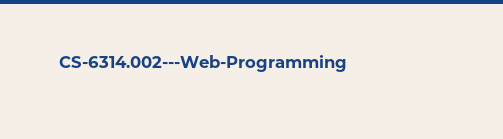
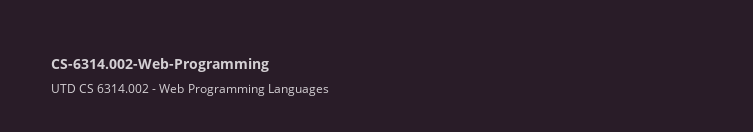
- CS-6314.002---Web-Programming
+ CS-6314.002-Web-Programming
+ UTD CS 6314.002 - Web Programming Languages

